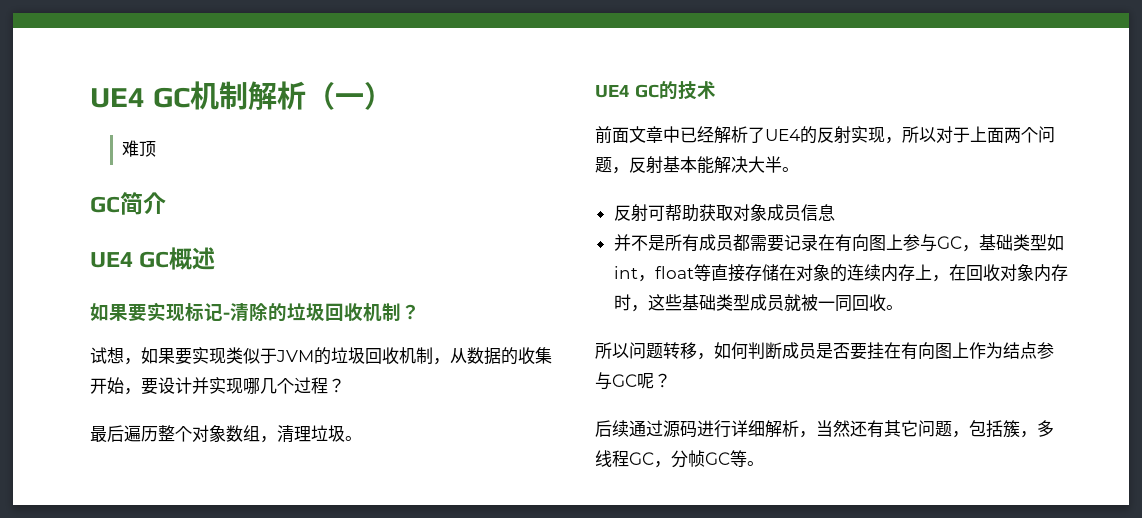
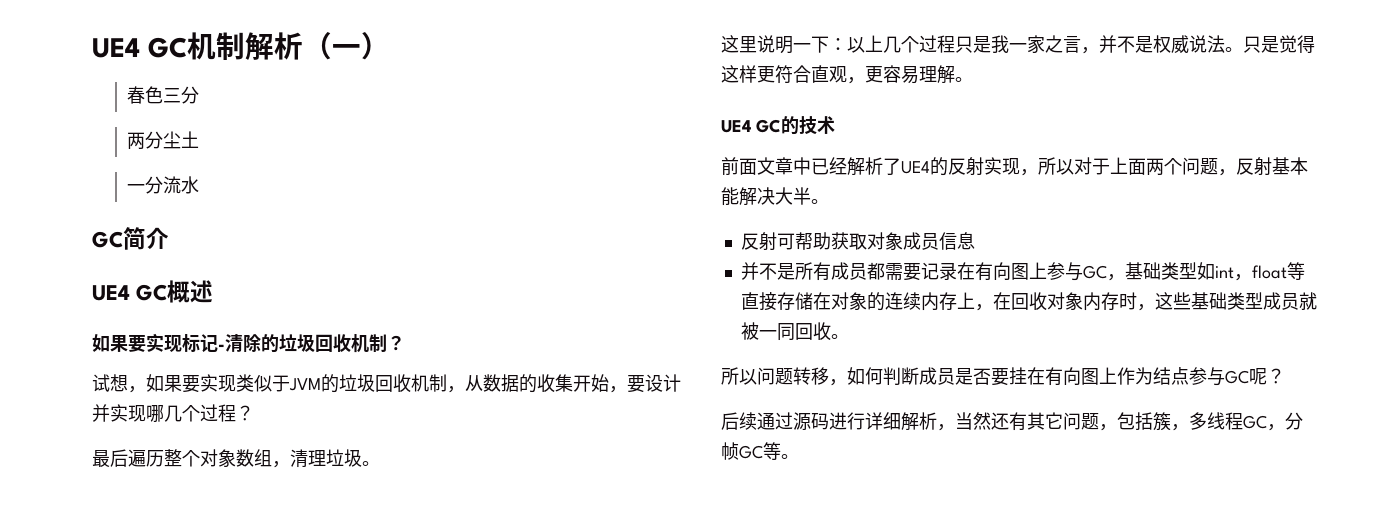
- 难顶
+ 春色三分
+ 两分尘土
+ 一分流水
+ 这里说明一下：以上几个过程只是我一家之言，并不是权威说法。只是觉得这样更符合直观，更容易理解。

